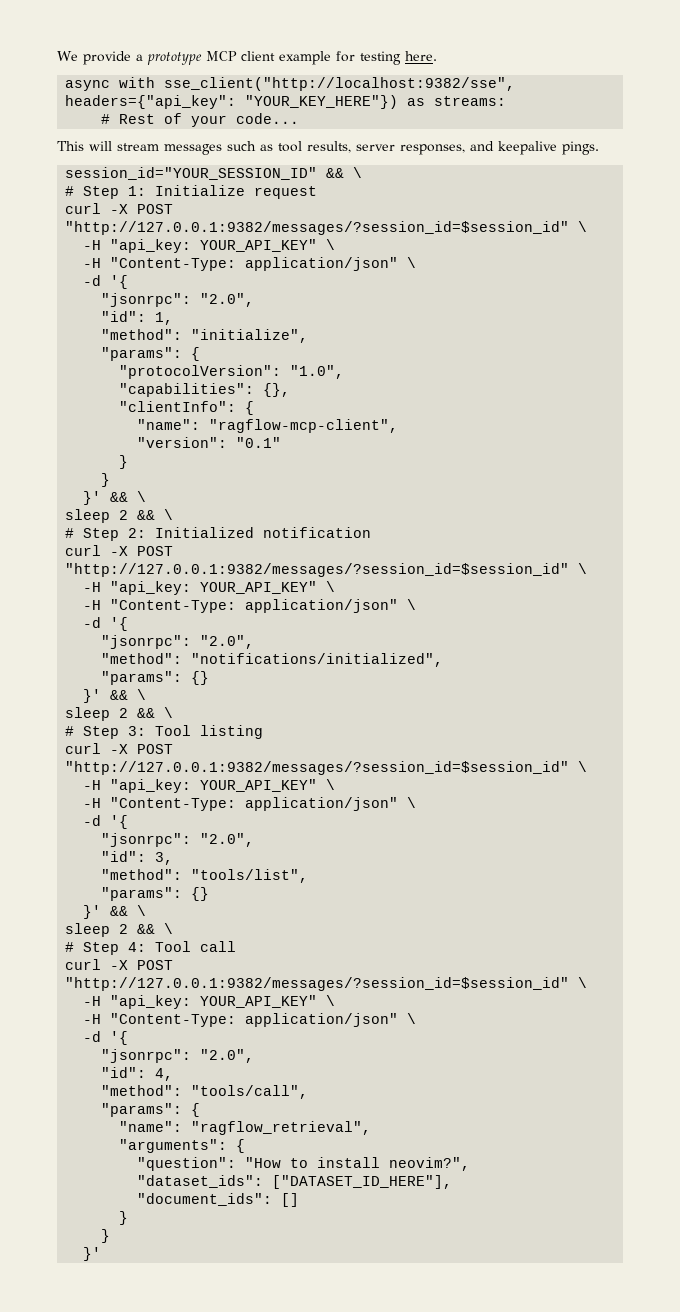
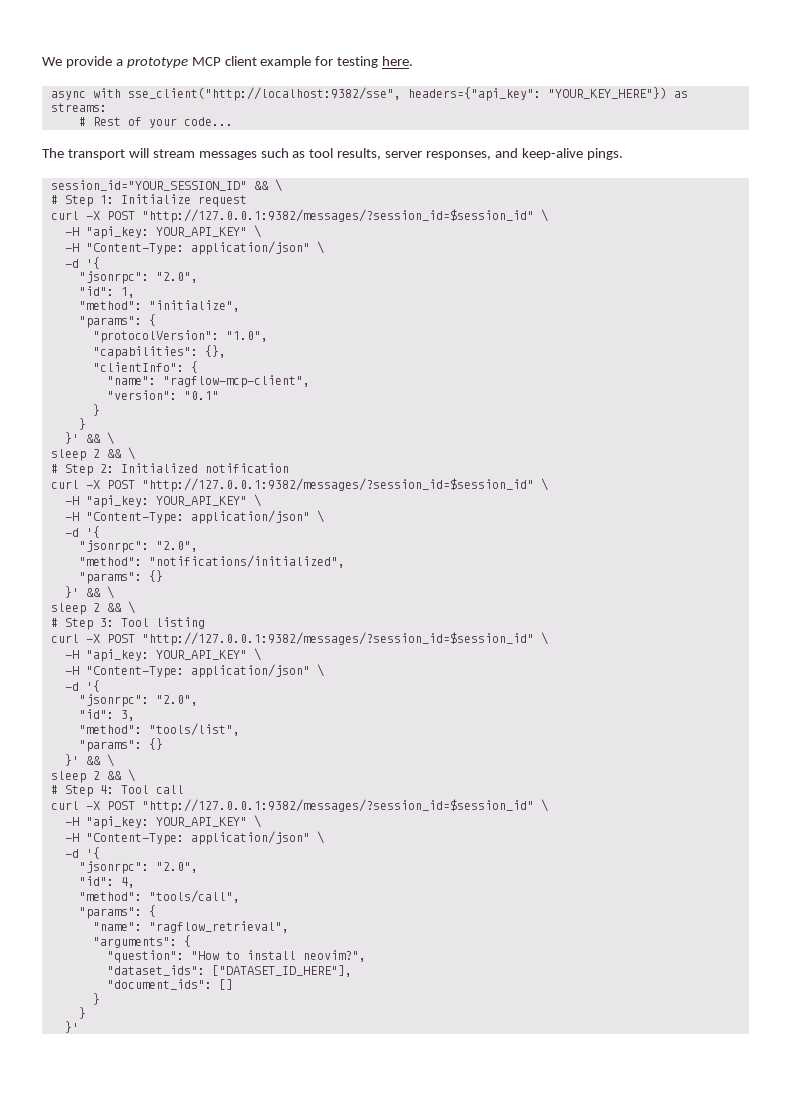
- This will stream messages such as tool results, server responses, and keepalive pings.
+ The transport will stream messages such as tool results, server responses, and keep-alive pings.

